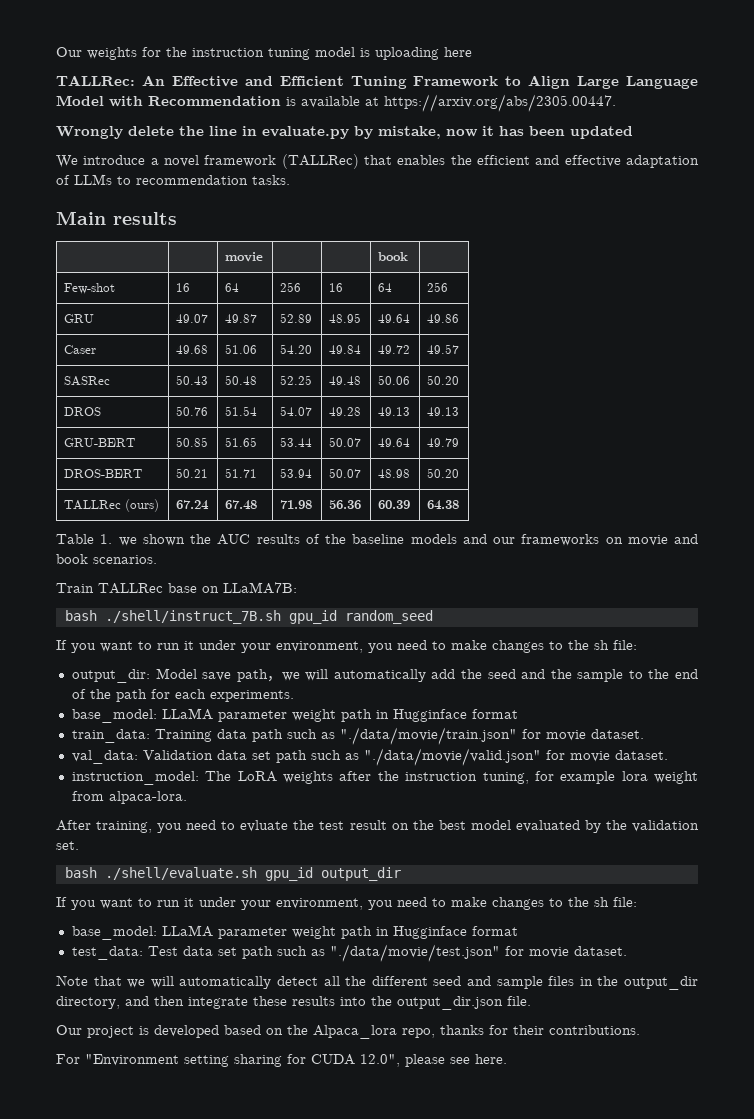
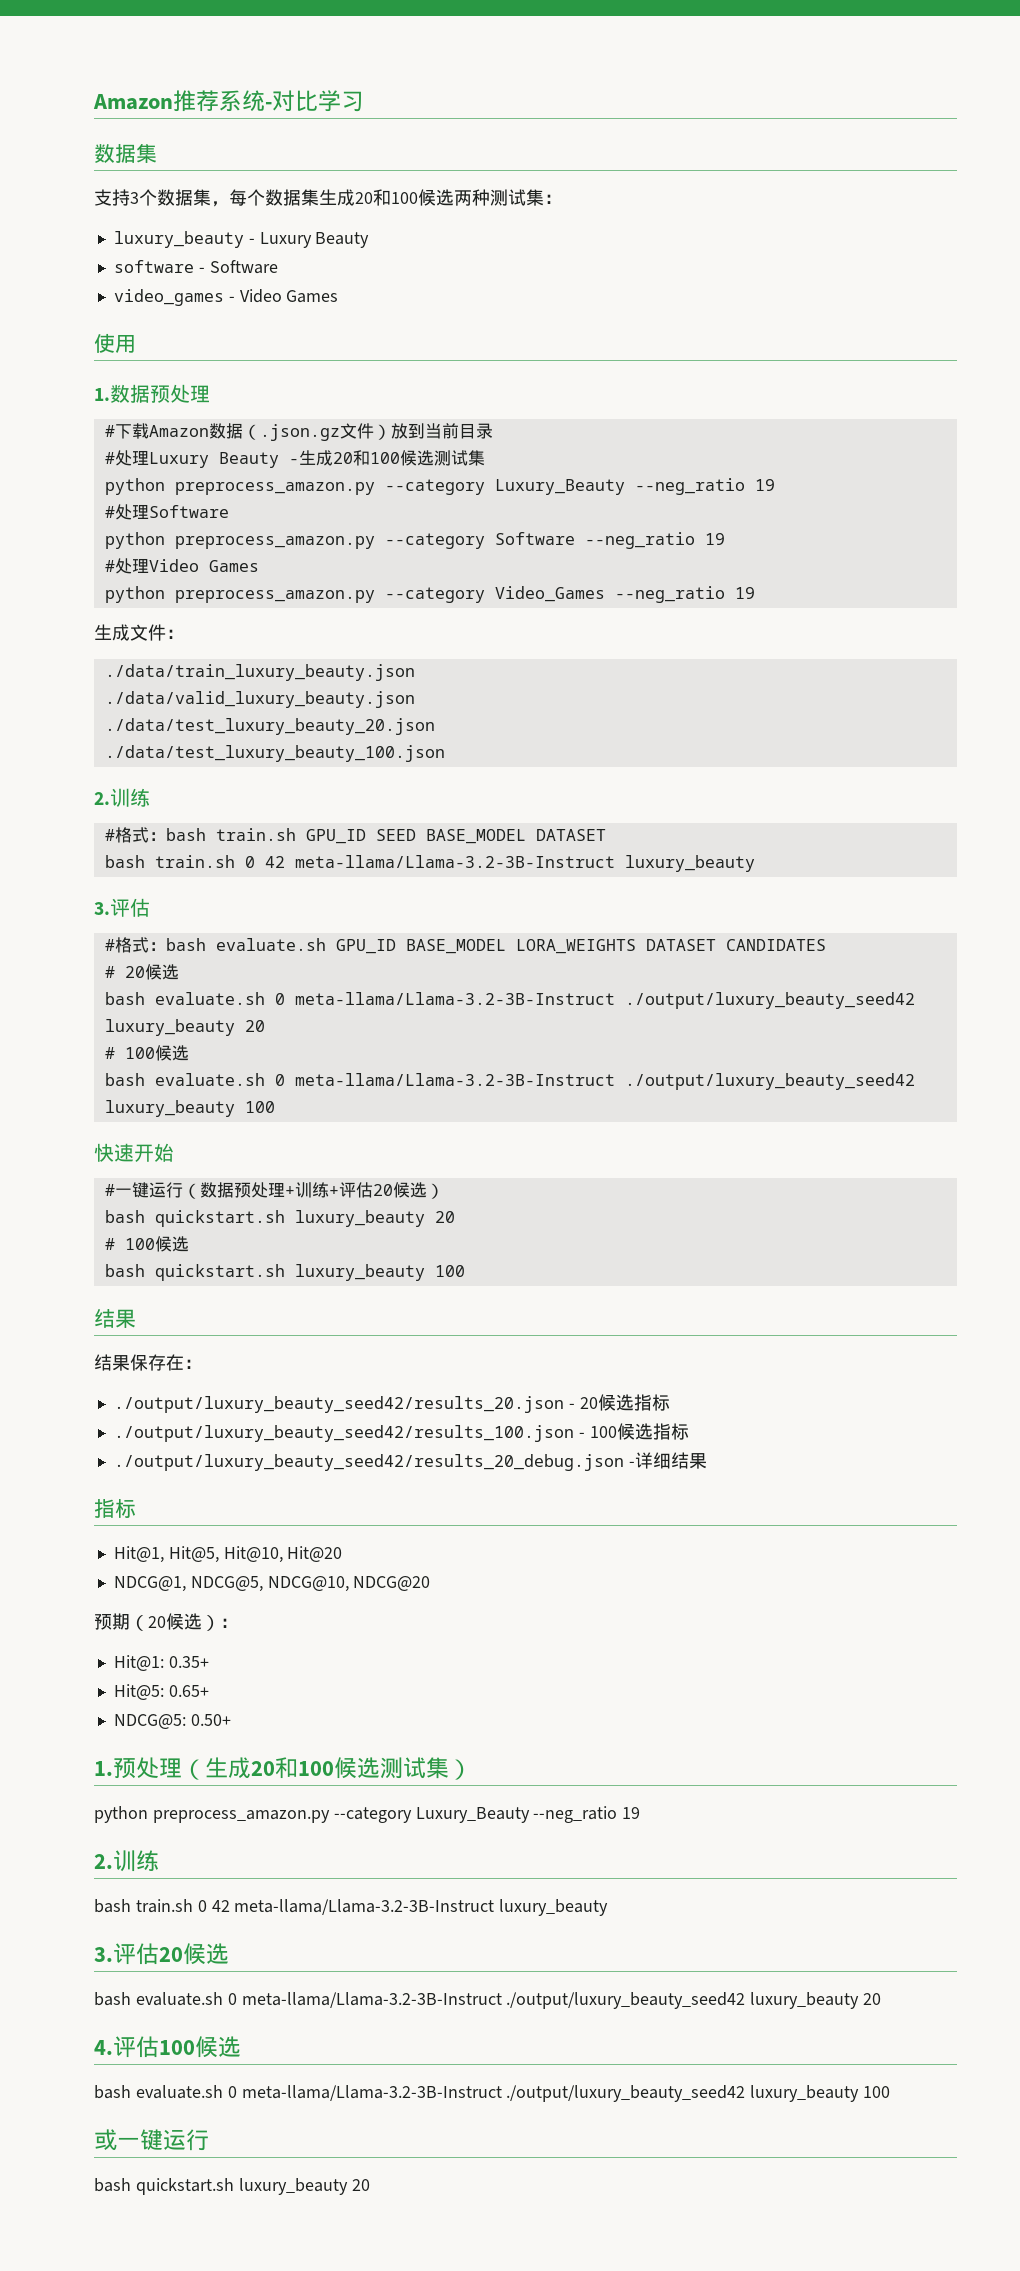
- Our weights for the instruction tuning model is uploading here
- TALLRec: An Effective and Efficient Tuning Framework to Align Large Language Model with Recommendation is available at https://arxiv.org/abs/2305.00447.
- Wrongly delete the line in evaluate.py by mistake, now it has been updated
- We introduce a novel framework (TALLRec) that enables the efficient and effective adaptation of LLMs to recommendation tasks.
- Main results
- | | movie | | | book |
- Few-shot | 16 | 64 | 256 | 16 | 64 | 256
- GRU | 49.07 | 49.87 | 52.89 | 48.95 | 49.64 | 49.86
- Caser | 49.68 | 51.06 | 54.20 | 49.84 | 49.72 | 49.57
- SASRec | 50.43 | 50.48 | 52.25 | 49.48 | 50.06 | 50.20
- DROS | 50.76 | 51.54 | 54.07 | 49.28 | 49.13 | 49.13
- GRU-BERT | 50.85 | 51.65 | 53.44 | 50.07 | 49.64 | 49.79
- DROS-BERT | 50.21 | 51.71 | 53.94 | 50.07 | 48.98 | 50.20
- TALLRec (ours) | 67.24 | 67.48 | 71.98 | 56.36 | 60.39 | 64.38
- Table 1. we shown the AUC results of the baseline models and our frameworks on movie and book scenarios.
- Train TALLRec base on LLaMA7B:
- bash ./shell/instruct_7B.sh gpu_id random_seed
- If you want to run it under your environment, you need to make changes to the sh file:
- output_dir: Model save path，we will automatically add the seed and the sample to the end of the path for each experiments.
- base_model: LLaMA parameter weight path in Hugginface format
- train_data: Training data path such as "./data/movie/train.json" for movie dataset.
- val_data: Validation data set path such as "./data/movie/valid.json" for movie dataset.
- instruction_model: The LoRA weights after the instruction tuning, for example lora weight from alpaca-lora.
- After training, you need to evluate the test result on the best model evaluated by the validation set.
- bash ./shell/evaluate.sh gpu_id output_dir
- If you want to run it under your environment, you need to make changes to the sh file:
- base_model: LLaMA parameter weight path in Hugginface format
- test_data: Test data set path such as "./data/movie/test.json" for movie dataset.
- Note that we will automatically detect all the different seed and sample files in the output_dir directory, and then integrate these results into the output_dir.json file.
- Our project is developed based on the Alpaca_lora repo, thanks for their contributions.
- For "Environment setting sharing for CUDA 12.0", please see here.
+ Amazon推荐系统-对比学习
+ 数据集
+ 支持3个数据集，每个数据集生成20和100候选两种测试集：
+ luxury_beauty - Luxury Beauty
+ software - Software
+ video_games - Video Games
+ 使用
+ 1.数据预处理
+ #下载Amazon数据（.json.gz文件）放到当前目录
+ #处理Luxury Beauty -生成20和100候选测试集
+ python preprocess_amazon.py --category Luxury_Beauty --neg_ratio 19
+ #处理Software
+ python preprocess_amazon.py --category Software --neg_ratio 19
+ #处理Video Games
+ python preprocess_amazon.py --category Video_Games --neg_ratio 19
+ 生成文件：
+ ./data/train_luxury_beauty.json
+ ./data/valid_luxury_beauty.json
+ ./data/test_luxury_beauty_20.json
+ ./data/test_luxury_beauty_100.json
+ 2.训练
+ #格式：bash train.sh GPU_ID SEED BASE_MODEL DATASET
+ bash train.sh 0 42 meta-llama/Llama-3.2-3B-Instruct luxury_beauty
+ 3.评估
+ #格式：bash evaluate.sh GPU_ID BASE_MODEL LORA_WEIGHTS DATASET CANDIDATES
+ # 20候选
+ bash evaluate.sh 0 meta-llama/Llama-3.2-3B-Instruct ./output/luxury_beauty_seed42 luxury_beauty 20
+ # 100候选
+ bash evaluate.sh 0 meta-llama/Llama-3.2-3B-Instruct ./output/luxury_beauty_seed42 luxury_beauty 100
+ 快速开始
+ #一键运行（数据预处理+训练+评估20候选）
+ bash quickstart.sh luxury_beauty 20
+ # 100候选
+ bash quickstart.sh luxury_beauty 100
+ 结果
+ 结果保存在：
+ ./output/luxury_beauty_seed42/results_20.json - 20候选指标
+ ./output/luxury_beauty_seed42/results_100.json - 100候选指标
+ ./output/luxury_beauty_seed42/results_20_debug.json -详细结果
+ 指标
+ Hit@1, Hit@5, Hit@10, Hit@20
+ NDCG@1, NDCG@5, NDCG@10, NDCG@20
+ 预期（20候选）：
+ Hit@1: 0.35+
+ Hit@5: 0.65+
+ NDCG@5: 0.50+
+ 1.预处理（生成20和100候选测试集）
+ python preprocess_amazon.py --category Luxury_Beauty --neg_ratio 19
+ 2.训练
+ bash train.sh 0 42 meta-llama/Llama-3.2-3B-Instruct luxury_beauty
+ 3.评估20候选
+ bash evaluate.sh 0 meta-llama/Llama-3.2-3B-Instruct ./output/luxury_beauty_seed42 luxury_beauty 20
+ 4.评估100候选
+ bash evaluate.sh 0 meta-llama/Llama-3.2-3B-Instruct ./output/luxury_beauty_seed42 luxury_beauty 100
+ 或一键运行
+ bash quickstart.sh luxury_beauty 20

